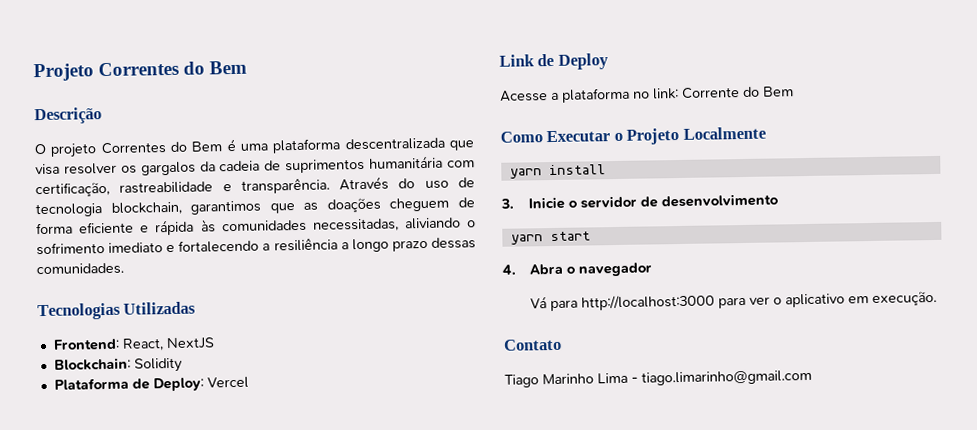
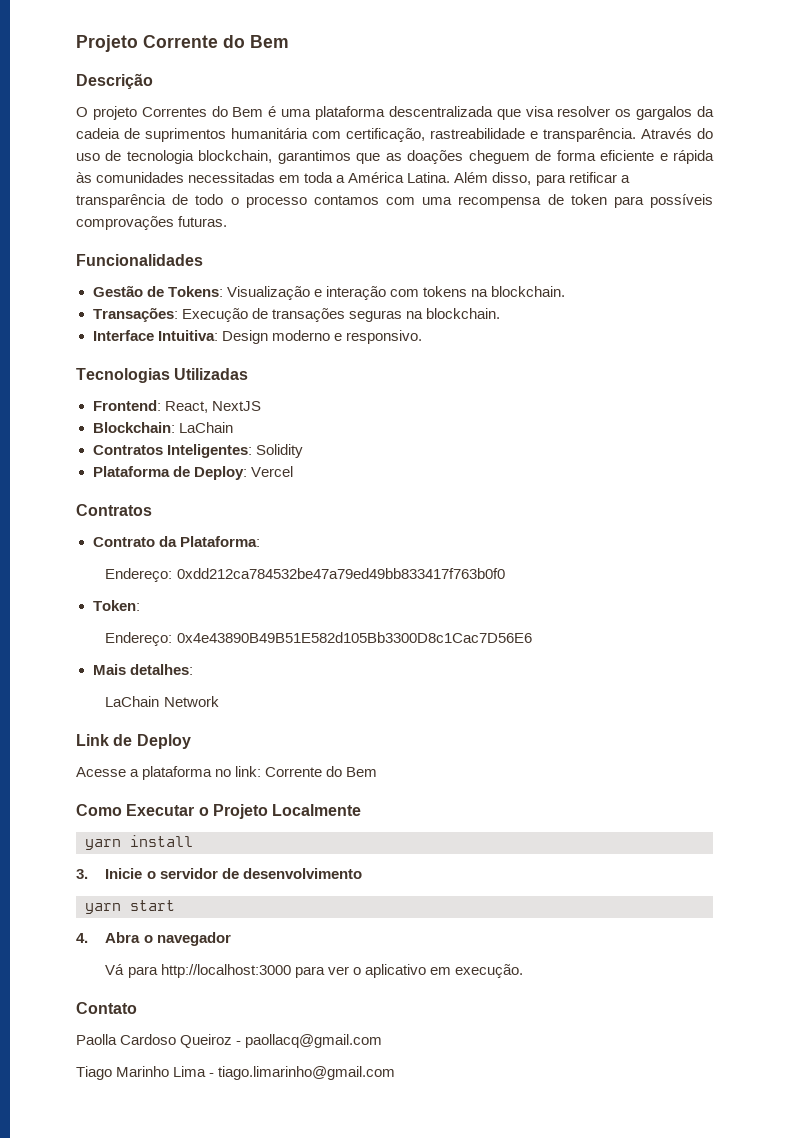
- Projeto Correntes do Bem
+ Projeto Corrente do Bem
- Através do uso de tecnologia blockchain, garantimos que as doações cheguem de forma eficiente e rápida às comunidades necessitadas, aliviando o sofrimento imediato e fortalecendo a resiliência a longo prazo dessas comunidades.
+ Através do uso de tecnologia blockchain, garantimos que as doações cheguem de forma eficiente e rápida às comunidades necessitadas em toda a América Latina. Além disso, para retificar a transparência de todo o processo contamos com uma recompensa de token para possíveis comprovações futuras.
+ Funcionalidades
+ Gestão de Tokens: Visualização e interação com tokens na blockchain.
+ Transações: Execução de transações seguras na blockchain.
+ Interface Intuitiva: Design moderno e responsivo.
- Blockchain: Solidity
+ Blockchain: LaChain
+ Contratos Inteligentes: Solidity
  Plataforma de Deploy: Vercel
+ Contratos
+ Contrato da Plataforma:
+ Endereço: 0xdd212ca784532be47a79ed49bb833417f763b0f0
+ Token:
+ Endereço: 0x4e43890B49B51E582d105Bb3300D8c1Cac7D56E6
+ Mais detalhes:
+ LaChain Network
+ Paolla Cardoso Queiroz - paollacq@gmail.com

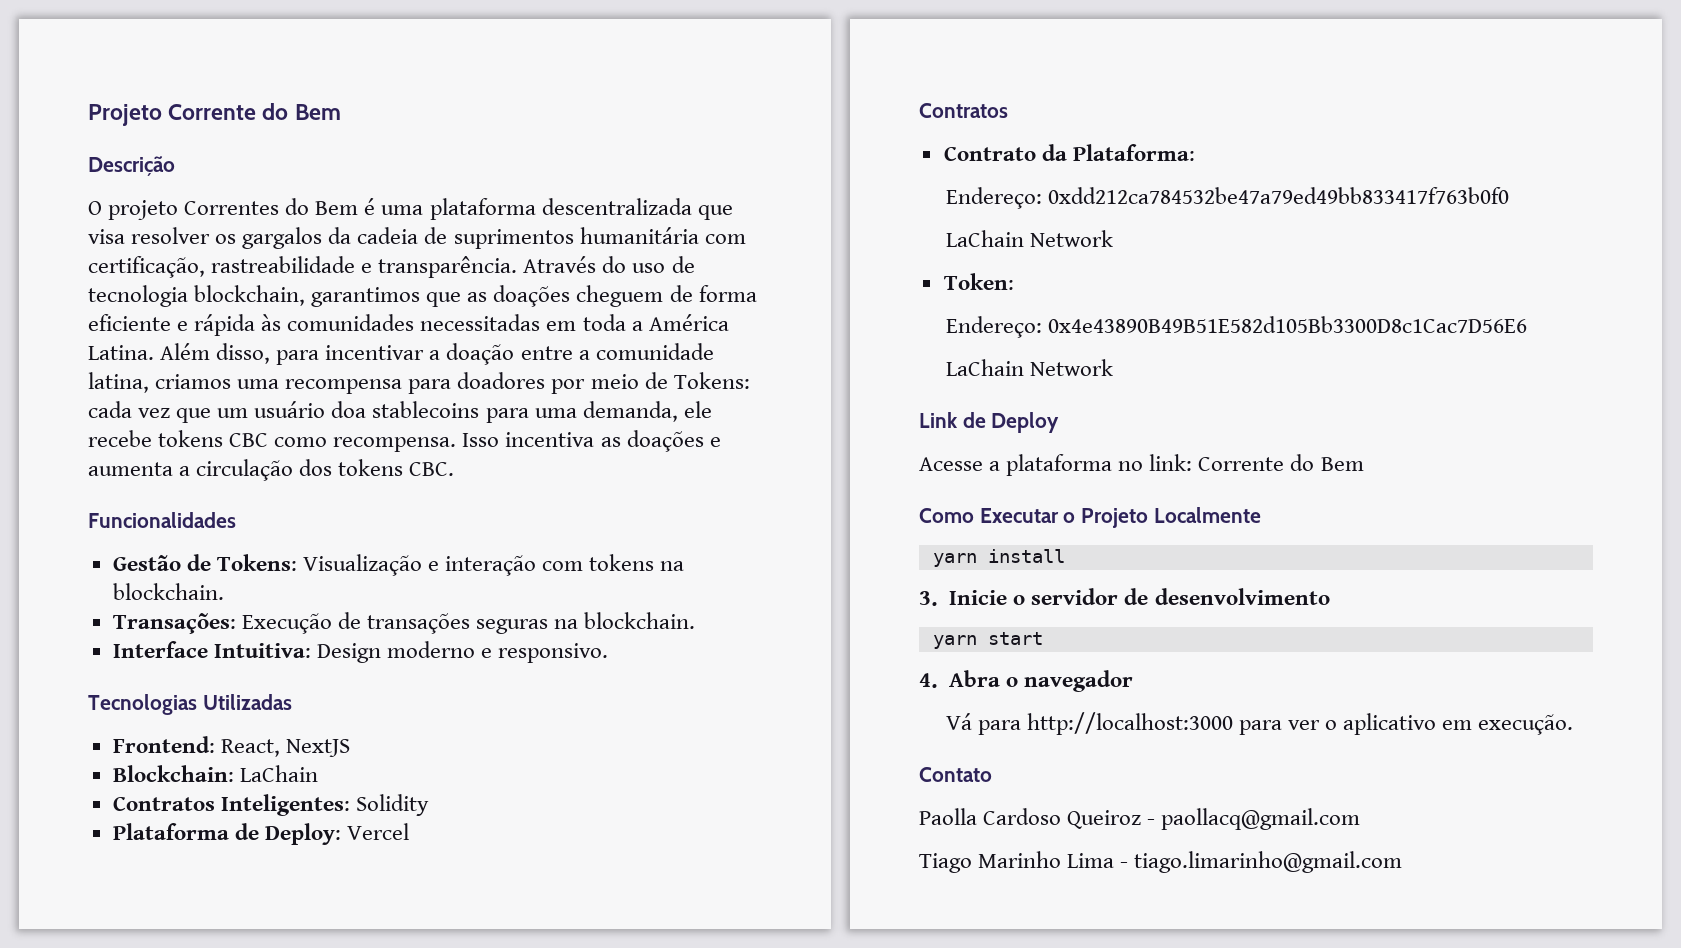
- Além disso, para retificar a transparência de todo o processo contamos com uma recompensa de token para possíveis comprovações futuras.
+ Além disso, para incentivar a doação entre a comunidade latina, criamos uma recompensa para doadores por meio de Tokens: cada vez que um usuário doa stablecoins para uma demanda, ele recebe tokens CBC como recompensa. Isso incentiva as doações e aumenta a circulação dos tokens CBC.
  Endereço: 0xdd212ca784532be47a79ed49bb833417f763b0f0
+ LaChain Network
- Mais detalhes:

